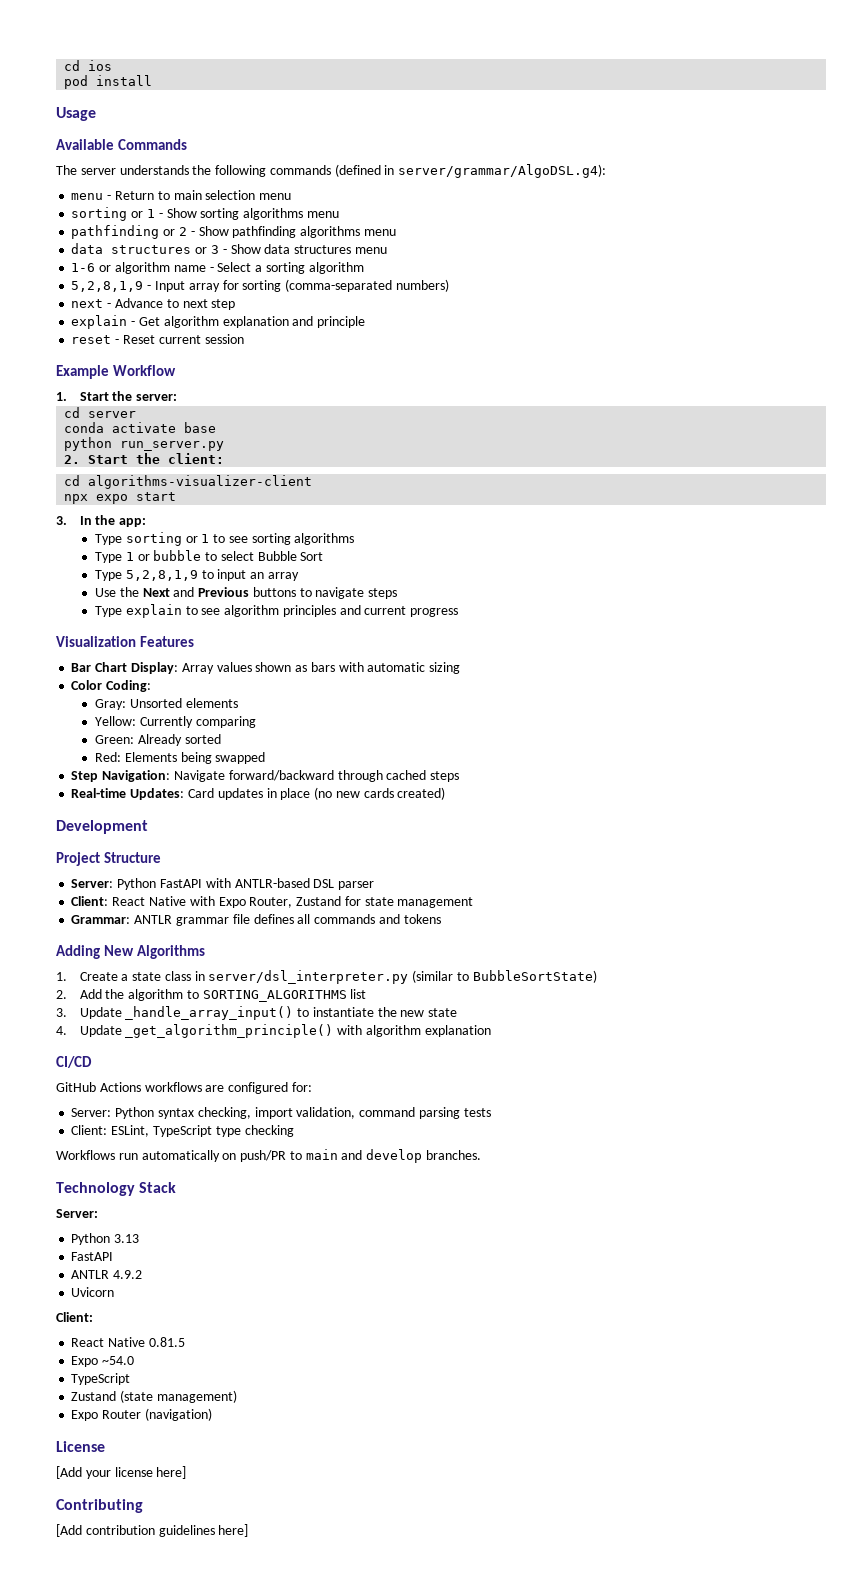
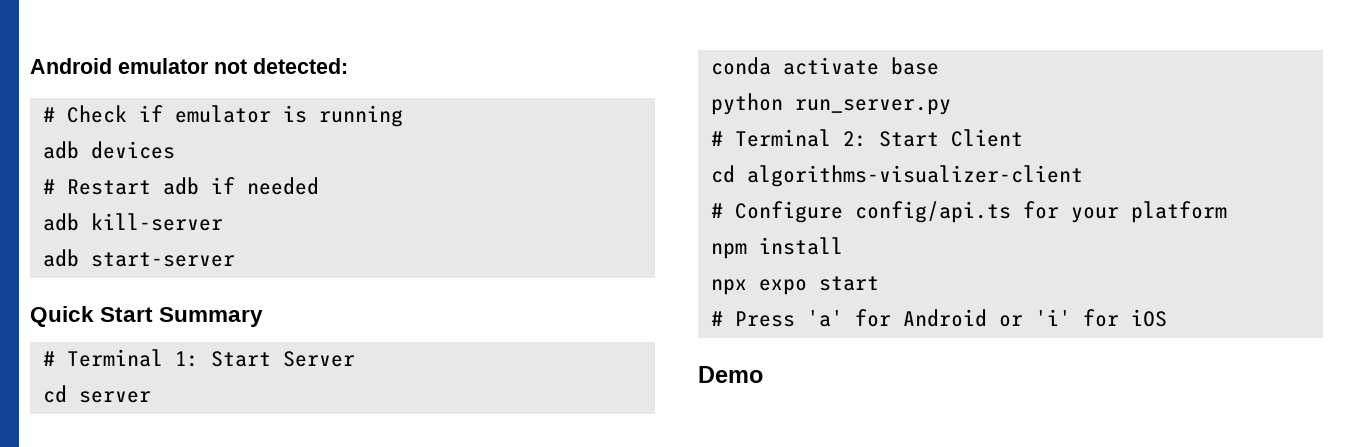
- cd ios
- pod install
- Usage
- Available Commands
- The server understands the following commands (defined in server/grammar/AlgoDSL.g4):
- menu - Return to main selection menu
- sorting or 1 - Show sorting algorithms menu
- pathfinding or 2 - Show pathfinding algorithms menu
- data structures or 3 - Show data structures menu
- 1-6 or algorithm name - Select a sorting algorithm
- 5,2,8,1,9 - Input array for sorting (comma-separated numbers)
- next - Advance to next step
- explain - Get algorithm explanation and principle
- reset - Reset current session
- Example Workflow
- 1. Start the server:
+ Android emulator not detected:
+ # Check if emulator is running
+ adb devices
+ # Restart adb if needed
+ adb kill-server
+ adb start-server
+ Quick Start Summary
+ # Terminal 1: Start Server
- 2. Start the client:
+ # Terminal 2: Start Client
  cd algorithms-visualizer-client
+ # Configure config/api.ts for your platform
+ npm install
  npx expo start
- 3. In the app:
- Type sorting or 1 to see sorting algorithms
- Type 1 or bubble to select Bubble Sort
- Type 5,2,8,1,9 to input an array
- Use the Next and Previous buttons to navigate steps
- Type explain to see algorithm principles and current progress
- Visualization Features
- Bar Chart Display: Array values shown as bars with automatic sizing
- Color Coding:
- Gray: Unsorted elements
- Yellow: Currently comparing
- Green: Already sorted
- Red: Elements being swapped
- Step Navigation: Navigate forward/backward through cached steps
- Real-time Updates: Card updates in place (no new cards created)
- Development
- Project Structure
- Server: Python FastAPI with ANTLR-based DSL parser
- Client: React Native with Expo Router, Zustand for state management
- Grammar: ANTLR grammar file defines all commands and tokens
- Adding New Algorithms
- 1. Create a state class in server/dsl_interpreter.py (similar to BubbleSortState)
- 2. Add the algorithm to SORTING_ALGORITHMS list
- 3. Update _handle_array_input() to instantiate the new state
- 4. Update _get_algorithm_principle() with algorithm explanation
- CI/CD
- GitHub Actions workflows are configured for:
- Server: Python syntax checking, import validation, command parsing tests
- Client: ESLint, TypeScript type checking
- Workflows run automatically on push/PR to main and develop branches.
- Technology Stack
- Server:
- Python 3.13
- FastAPI
- ANTLR 4.9.2
- Uvicorn
- Client:
- React Native 0.81.5
- Expo ~54.0
- TypeScript
- Zustand (state management)
- Expo Router (navigation)
- License
- [Add your license here]
- Contributing
- [Add contribution guidelines here]
+ # Press 'a' for Android or 'i' for iOS
+ Demo

